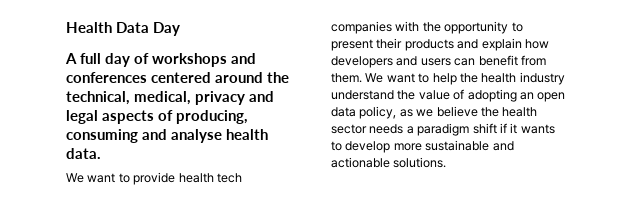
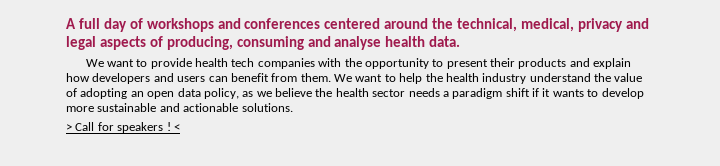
- Health Data Day
+ > Call for speakers ! <

